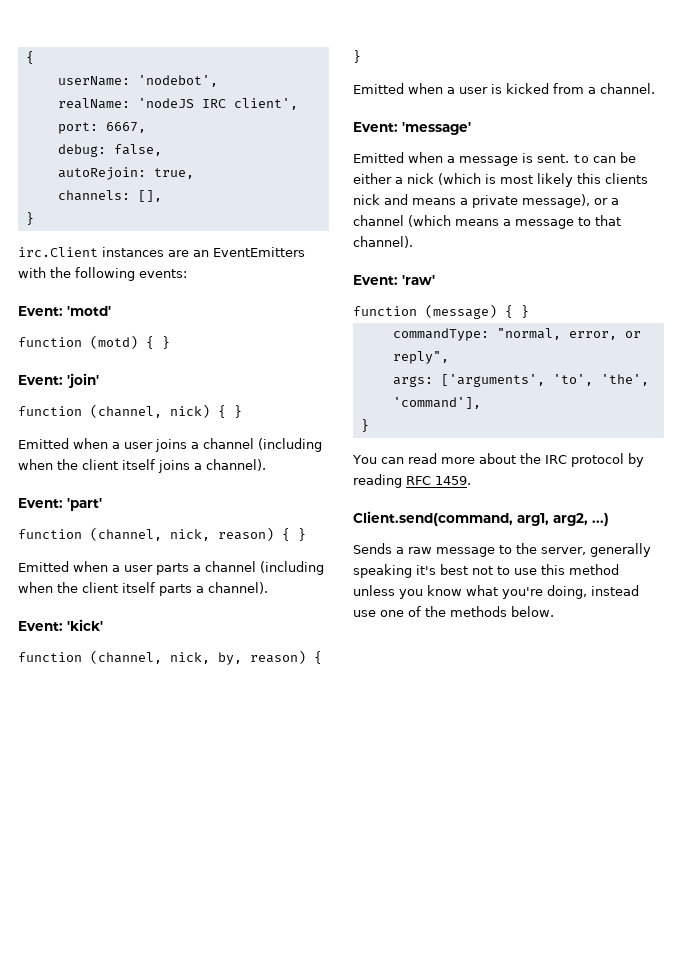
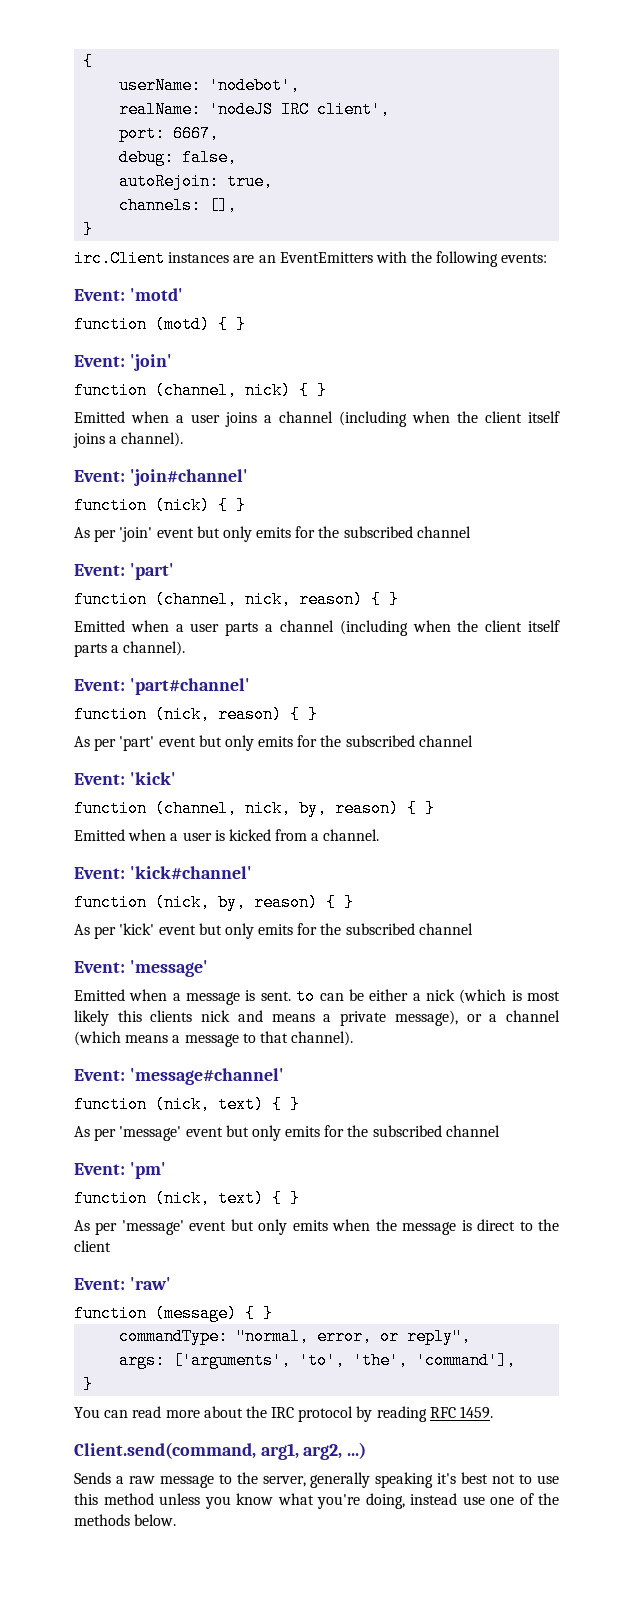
+ Event: 'join#channel'
+ function (nick) { }
+ As per 'join' event but only emits for the subscribed channel
+ Event: 'part#channel'
+ function (nick, reason) { }
+ As per 'part' event but only emits for the subscribed channel
+ Event: 'kick#channel'
+ function (nick, by, reason) { }
+ As per 'kick' event but only emits for the subscribed channel
+ Event: 'message#channel'
+ function (nick, text) { }
+ As per 'message' event but only emits for the subscribed channel
+ Event: 'pm'
+ function (nick, text) { }
+ As per 'message' event but only emits when the message is direct to the client

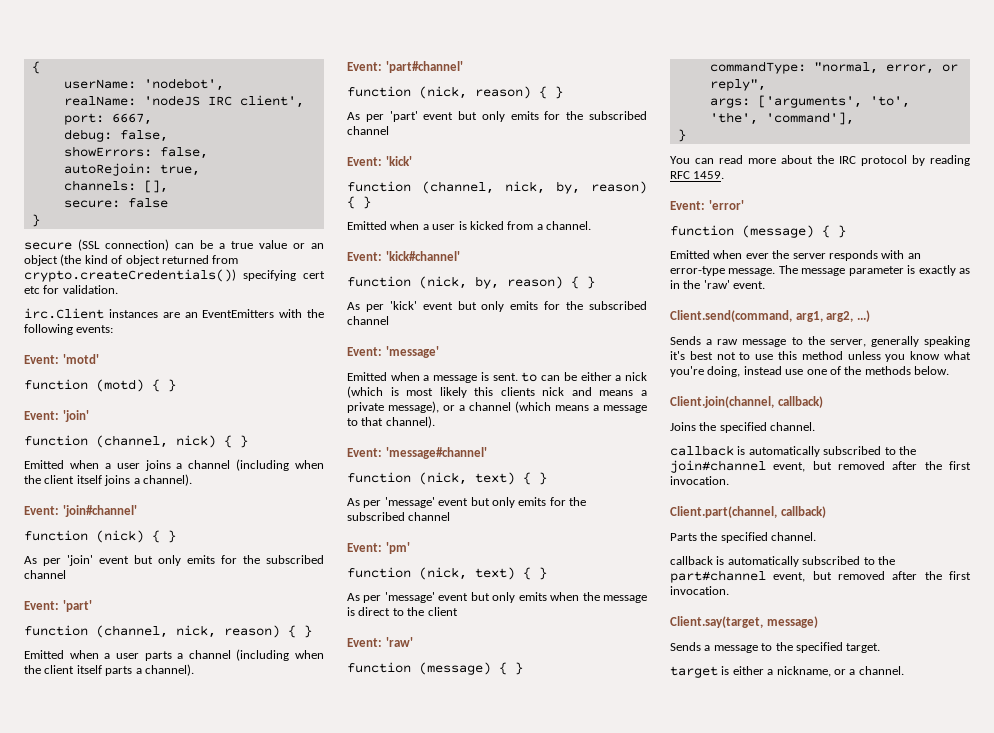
+ showErrors: false,
  channels: [],
+ secure: false
  }
+ secure (SSL connection) can be a true value or an object (the kind of object returned from crypto.createCredentials()) specifying cert etc for validation.
+ Event: 'error'
+ function (message) { }
+ Emitted when ever the server responds with an error-type message. The message parameter is exactly as in the 'raw' event.
+ Client.join(channel, callback)
+ Joins the specified channel.
+ callback is automatically subscribed to the join#channel event, but removed after the first invocation.
+ Client.part(channel, callback)
+ Parts the specified channel.
+ callback is automatically subscribed to the part#channel event, but removed after the first invocation.
+ Client.say(target, message)
+ Sends a message to the specified target.
+ target is either a nickname, or a channel.

